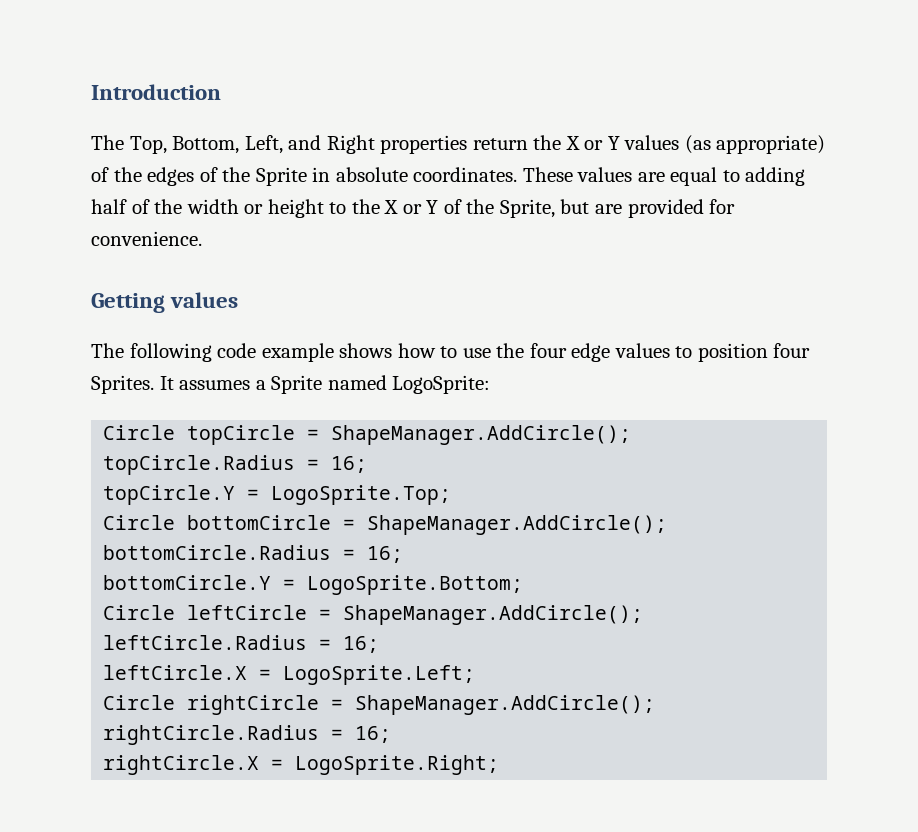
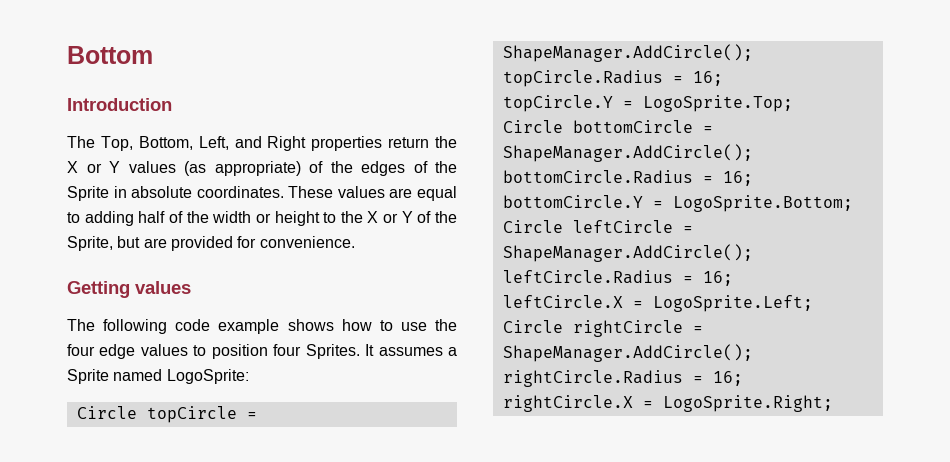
+ Bottom

